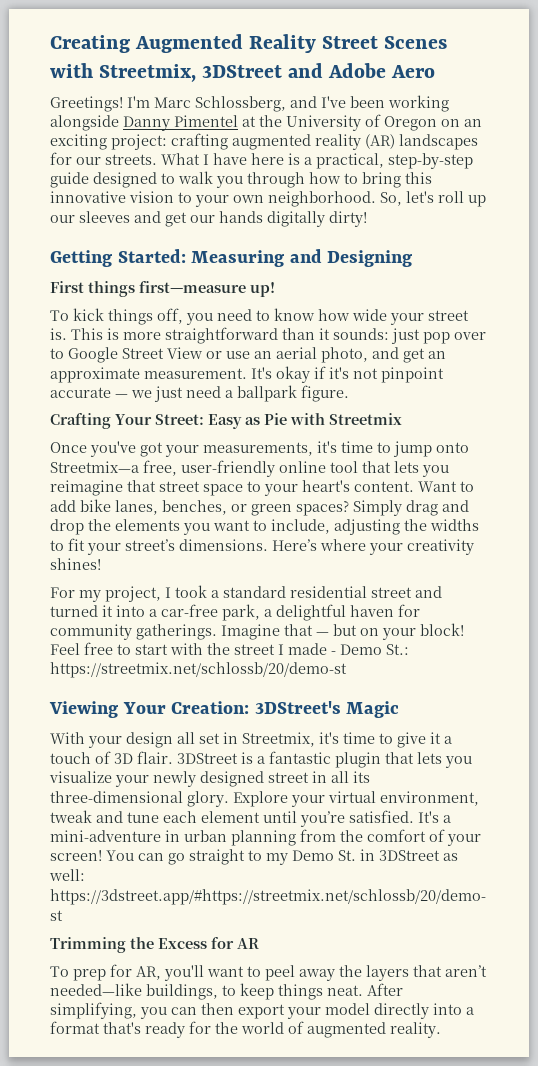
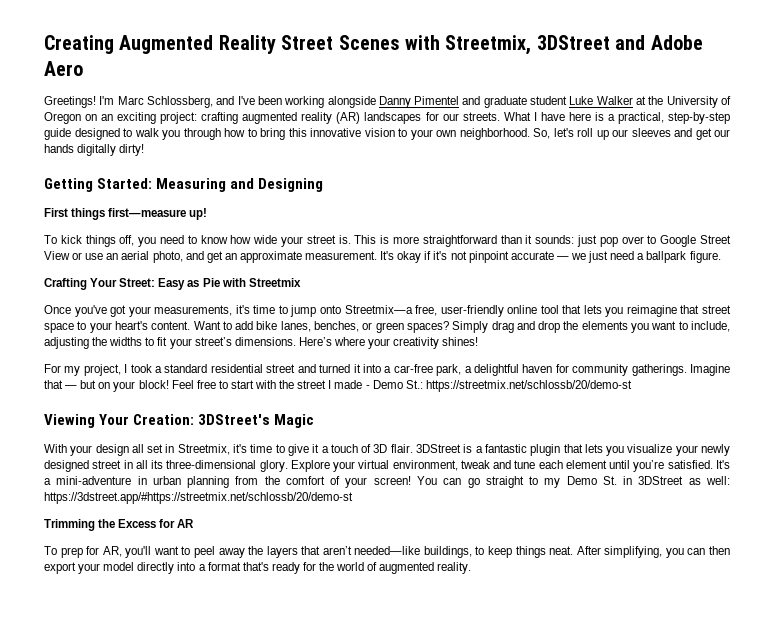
- I'm Marc Schlossberg, and I've been working alongside Danny Pimentel at the University of Oregon on an exciting project: crafting augmented reality (AR) landscapes for our streets.
+ I'm Marc Schlossberg, and I've been working alongside Danny Pimentel and graduate student Luke Walker at the University of Oregon on an exciting project: crafting augmented reality (AR) landscapes for our streets.

